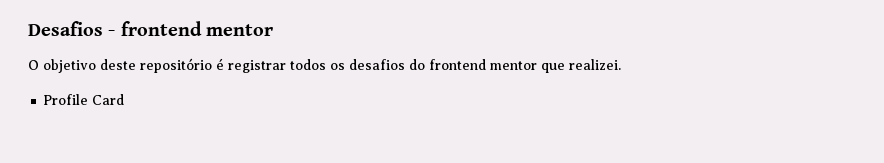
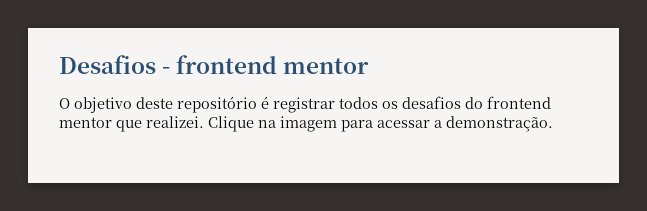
- O objetivo deste repositório é registrar todos os desafios do frontend mentor que realizei.
- Profile Card
+ O objetivo deste repositório é registrar todos os desafios do frontend mentor que realizei. Clique na imagem para acessar a demonstração.

